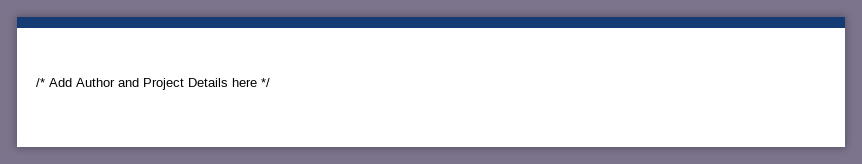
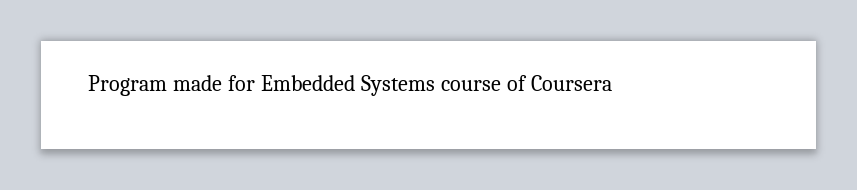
- /* Add Author and Project Details here */
+ Program made for Embedded Systems course of Coursera

